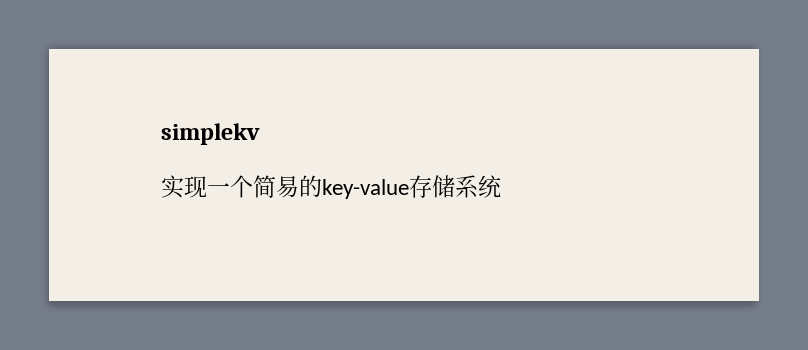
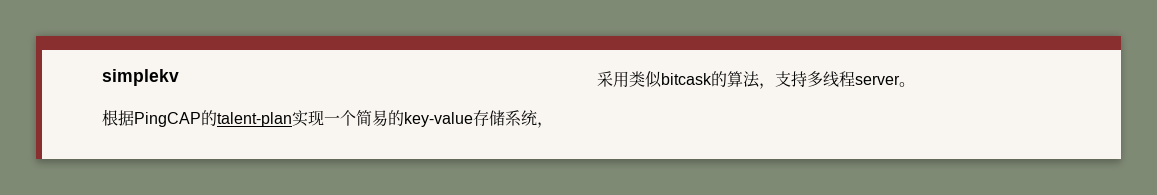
- 实现一个简易的key-value存储系统
+ 根据PingCAP的talent-plan实现一个简易的key-value存储系统，采用类似bitcask的算法，支持多线程server。

